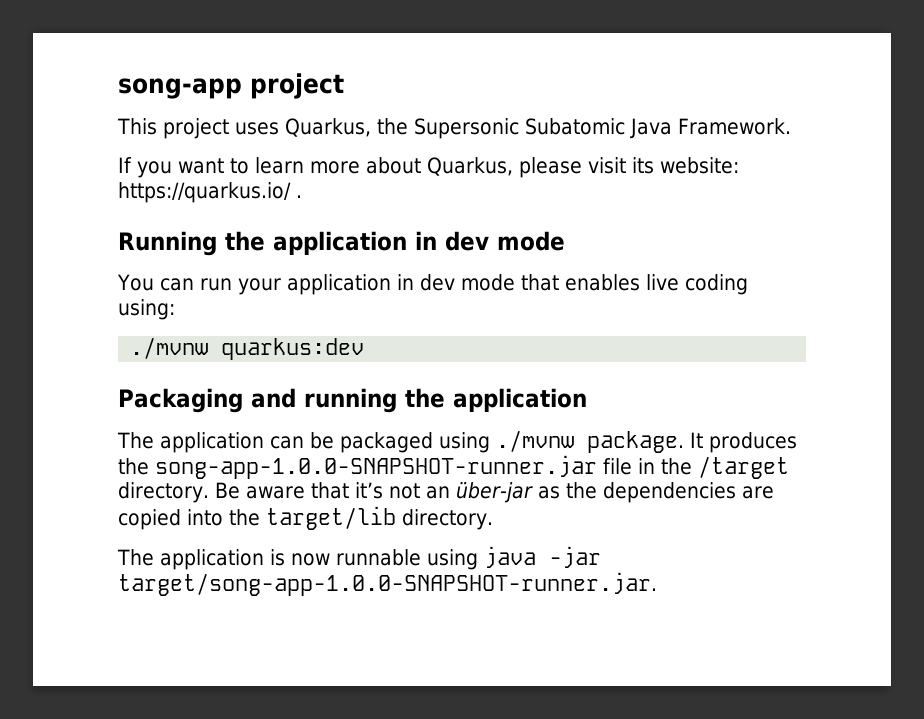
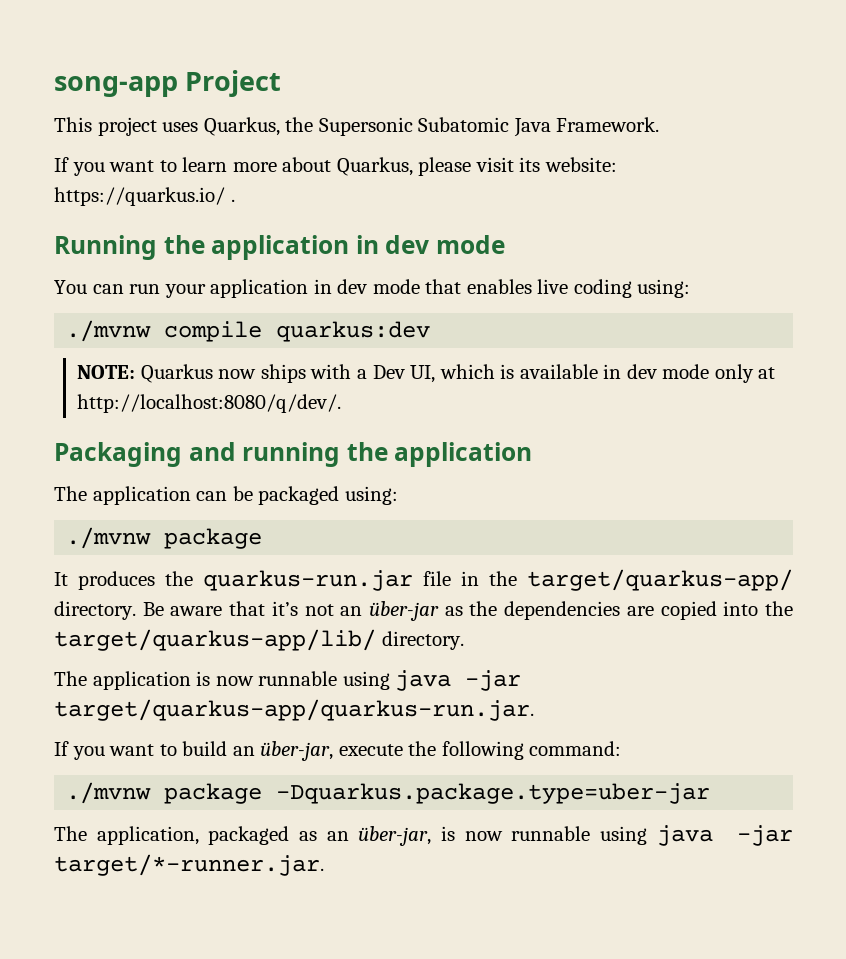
- song-app project
+ song-app Project
- ./mvnw quarkus:dev
+ ./mvnw compile quarkus:dev
+ NOTE: Quarkus now ships with a Dev UI, which is available in dev mode only at http://localhost:8080/q/dev/.
- The application can be packaged using ./mvnw package. It produces the song-app-1.0.0-SNAPSHOT-runner.jar file in the /target directory.
+ The application can be packaged using:
+ ./mvnw package
+ It produces the quarkus-run.jar file in the target/quarkus-app/ directory.
- Be aware that it’s not an über-jar as the dependencies are copied into the target/lib directory.
+ Be aware that it’s not an über-jar as the dependencies are copied into the target/quarkus-app/lib/ directory.
- The application is now runnable using java -jar target/song-app-1.0.0-SNAPSHOT-runner.jar.
+ The application is now runnable using java -jar target/quarkus-app/quarkus-run.jar.
+ If you want to build an über-jar, execute the following command:
+ ./mvnw package -Dquarkus.package.type=uber-jar
+ The application, packaged as an über-jar, is now runnable using java -jar target/*-runner.jar.

